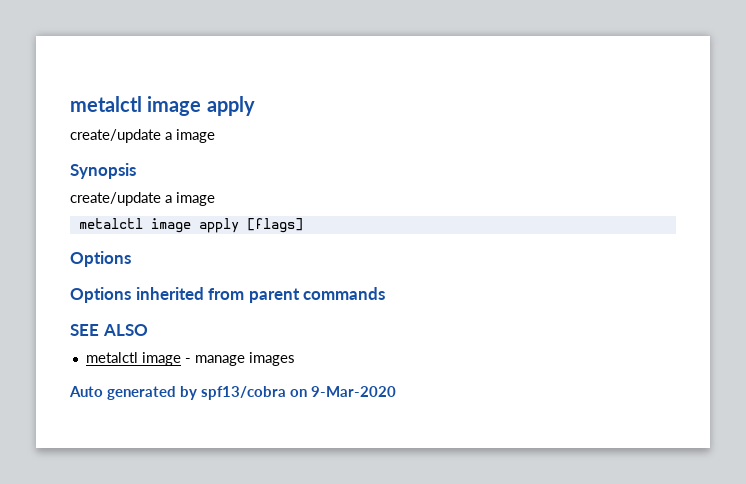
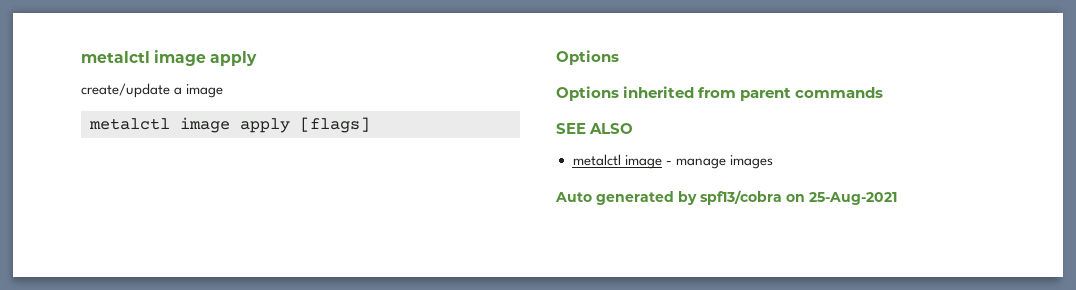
- Synopsis
- create/update a image
- Auto generated by spf13/cobra on 9-Mar-2020
+ Auto generated by spf13/cobra on 25-Aug-2021

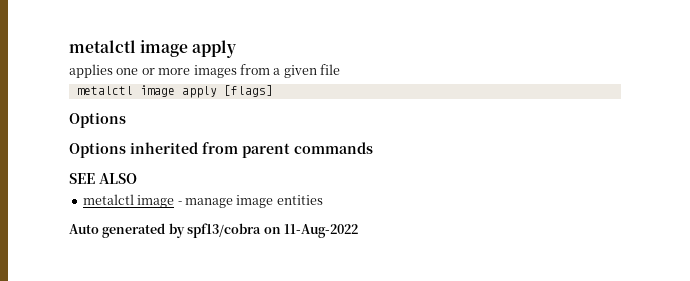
- create/update a image
+ applies one or more images from a given file
- metalctl image - manage images
+ metalctl image - manage image entities
- Auto generated by spf13/cobra on 25-Aug-2021
+ Auto generated by spf13/cobra on 11-Aug-2022

